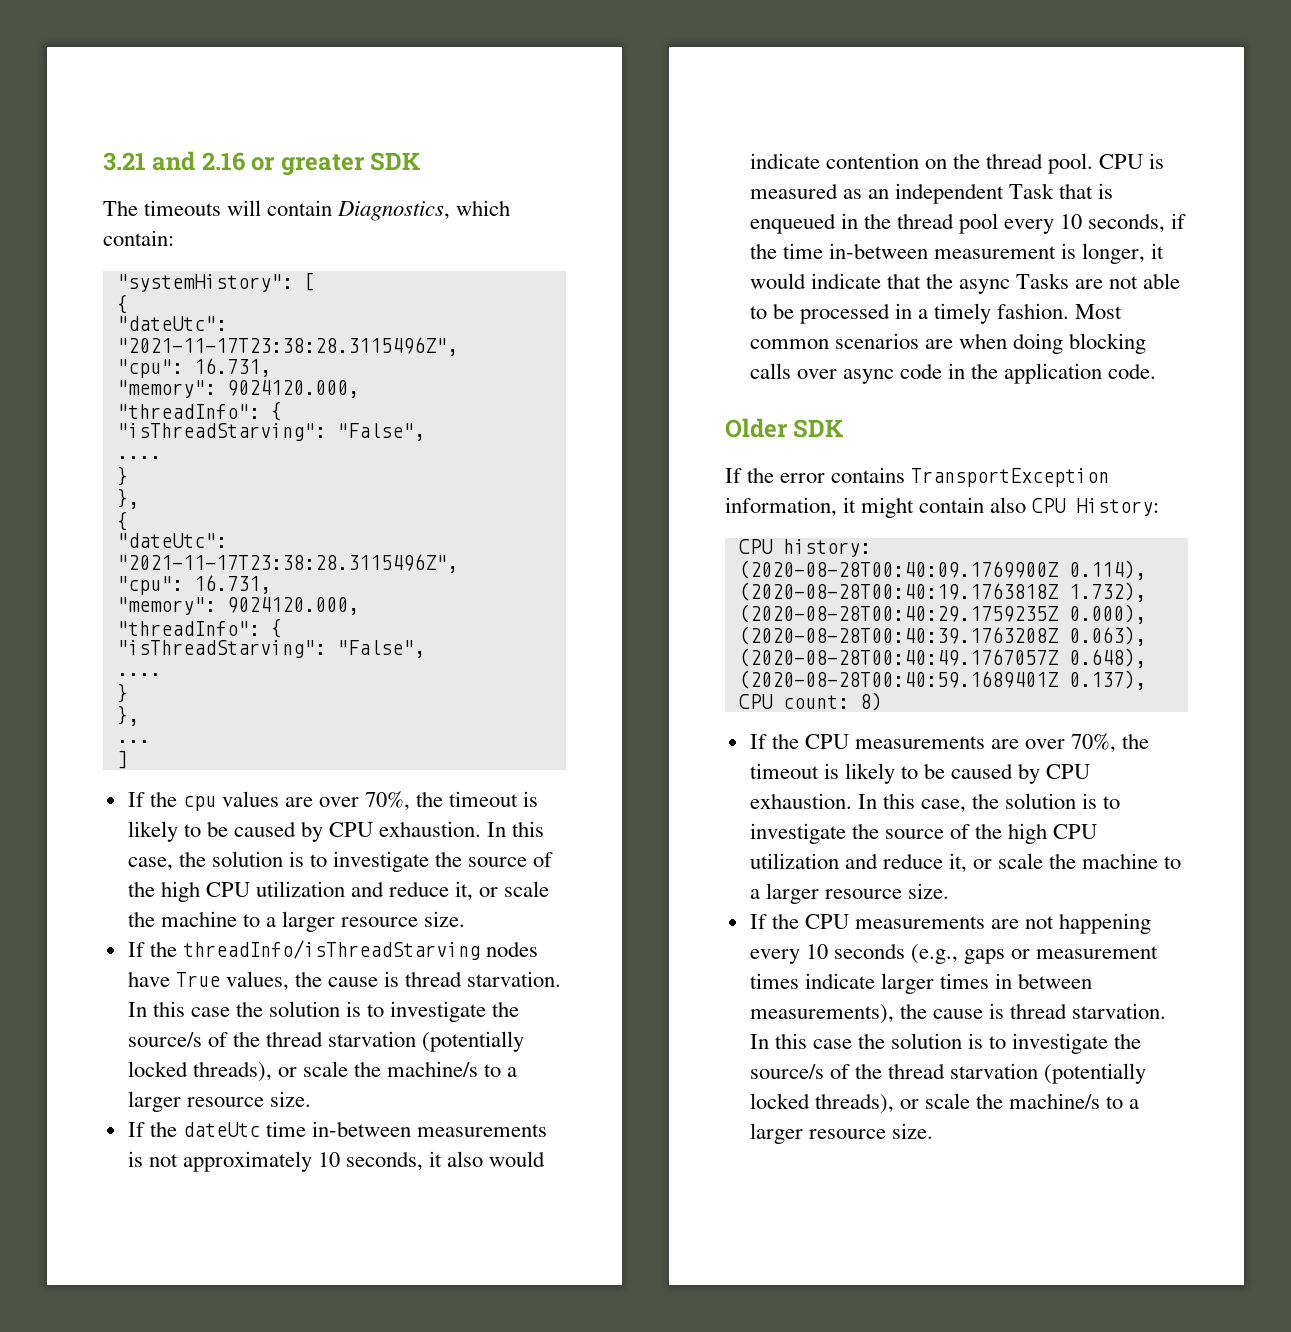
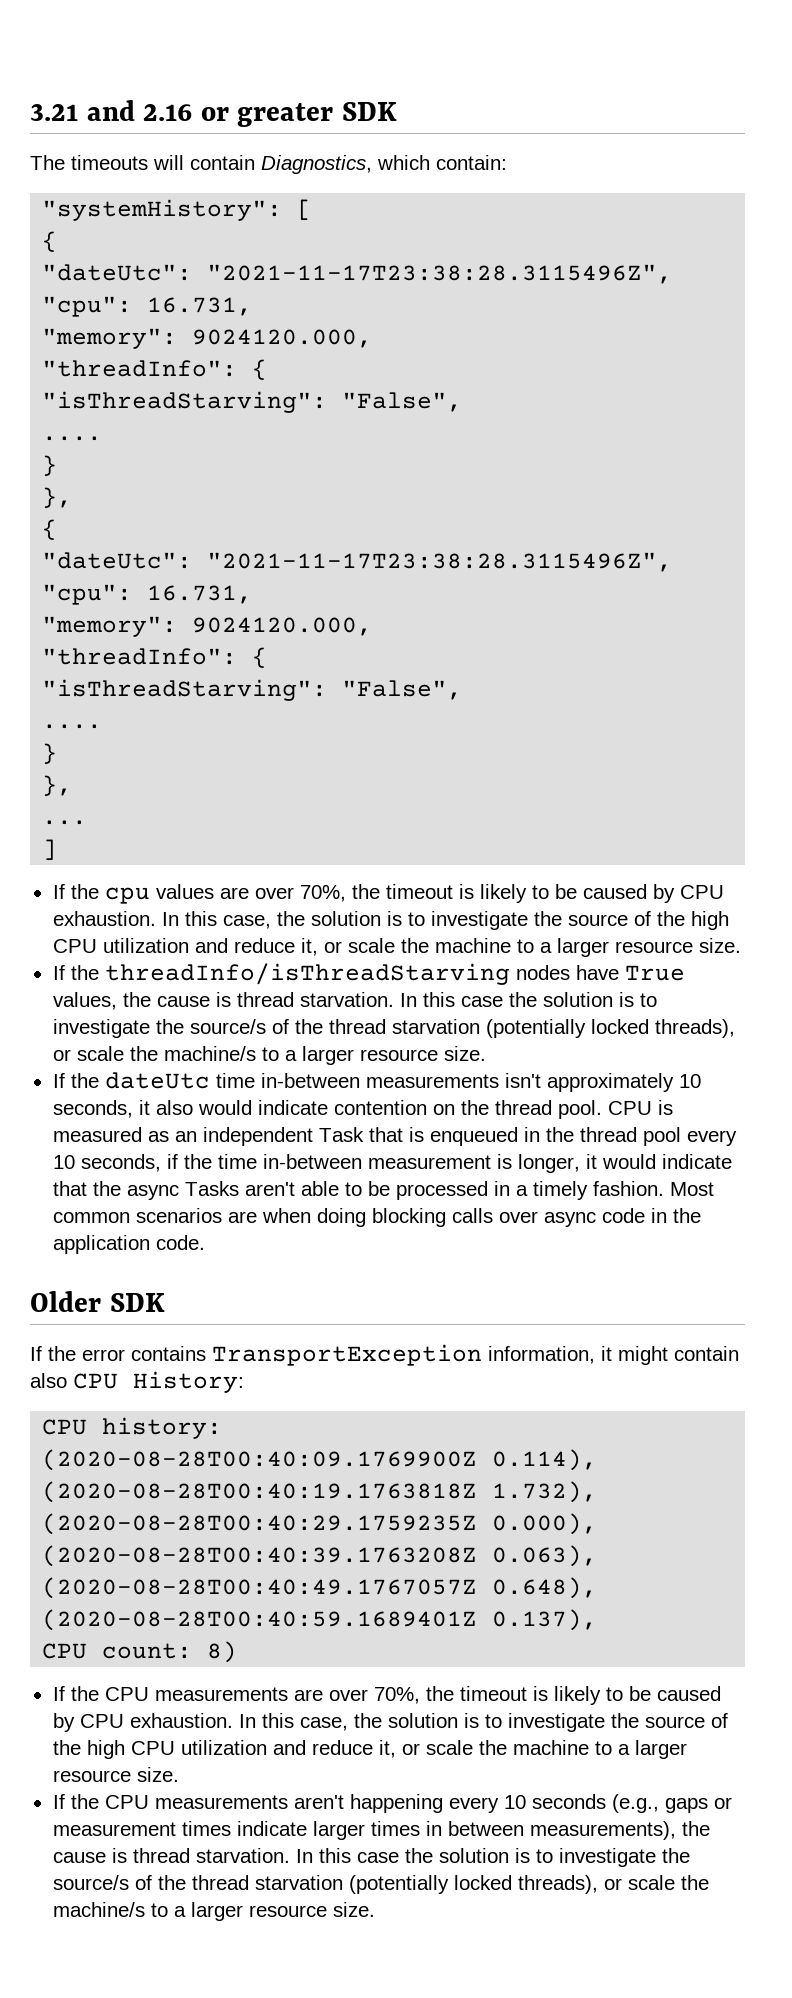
- If the dateUtc time in-between measurements is not approximately 10 seconds, it also would indicate contention on the thread pool.
+ If the dateUtc time in-between measurements isn't approximately 10 seconds, it also would indicate contention on the thread pool.
- CPU is measured as an independent Task that is enqueued in the thread pool every 10 seconds, if the time in-between measurement is longer, it would indicate that the async Tasks are not able to be processed in a timely fashion.
+ CPU is measured as an independent Task that is enqueued in the thread pool every 10 seconds, if the time in-between measurement is longer, it would indicate that the async Tasks aren't able to be processed in a timely fashion.
- If the CPU measurements are not happening every 10 seconds (e.g., gaps or measurement times indicate larger times in between measurements), the cause is thread starvation.
+ If the CPU measurements aren't happening every 10 seconds (e.g., gaps or measurement times indicate larger times in between measurements), the cause is thread starvation.

